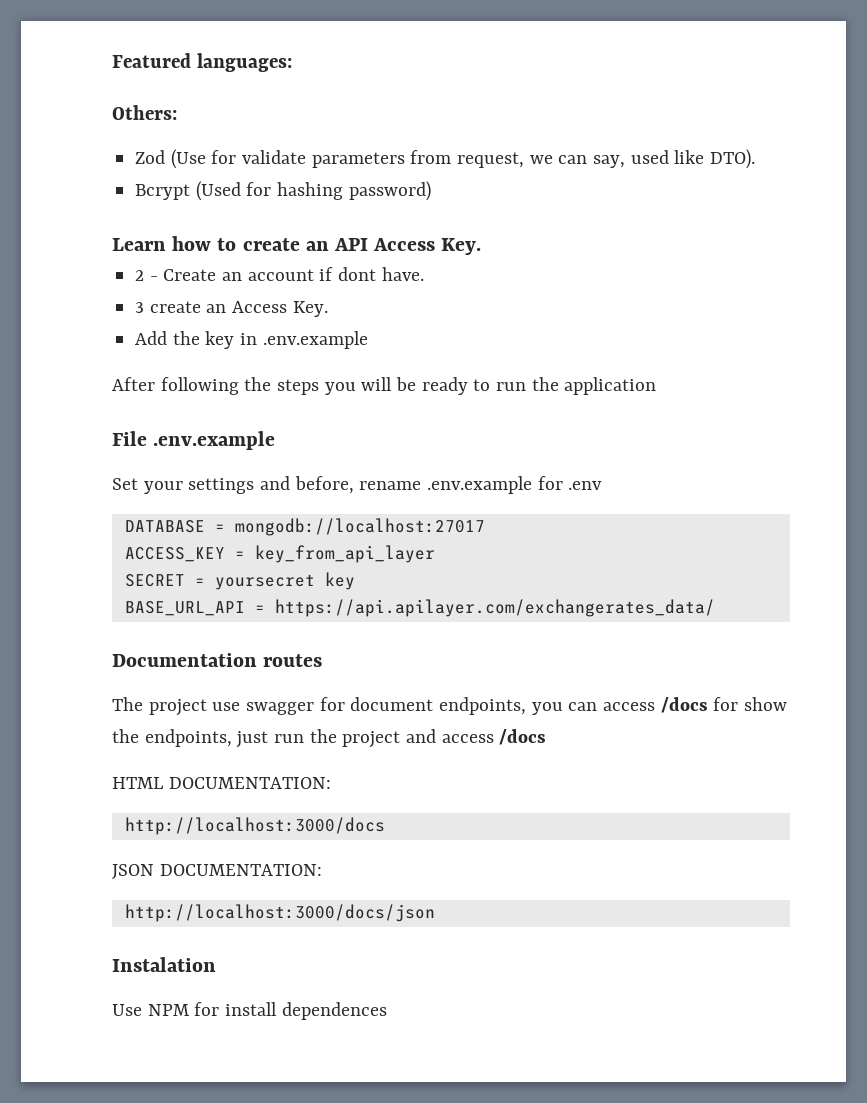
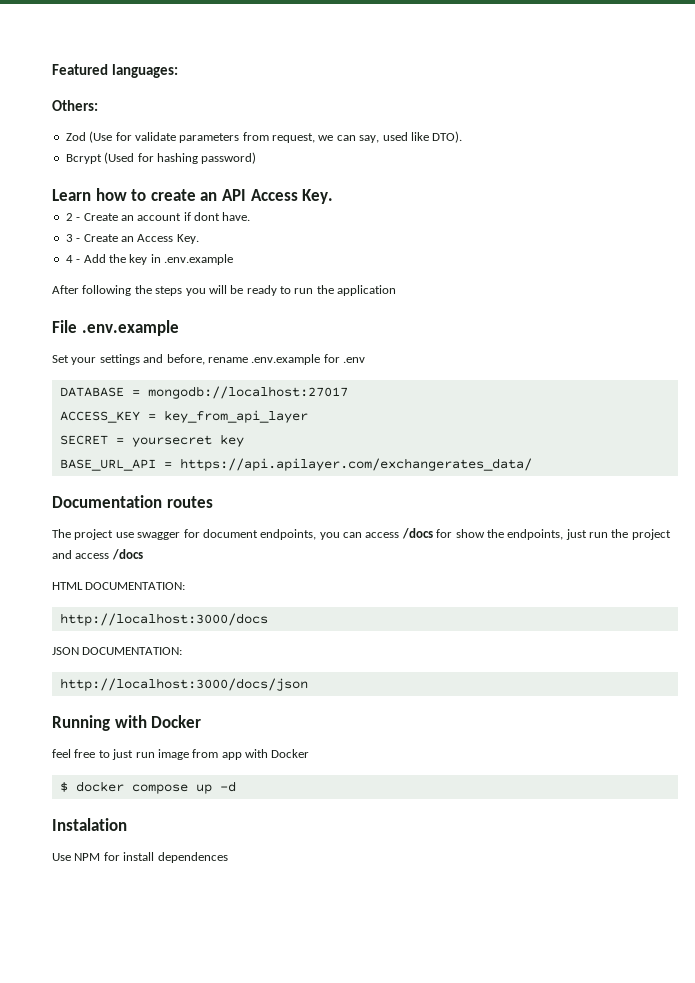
- 3 create an Access Key.
+ 3 - Create an Access Key.
- Add the key in .env.example
+ 4 - Add the key in .env.example
+ Running with Docker
+ feel free to just run image from app with Docker
+ $ docker compose up -d

